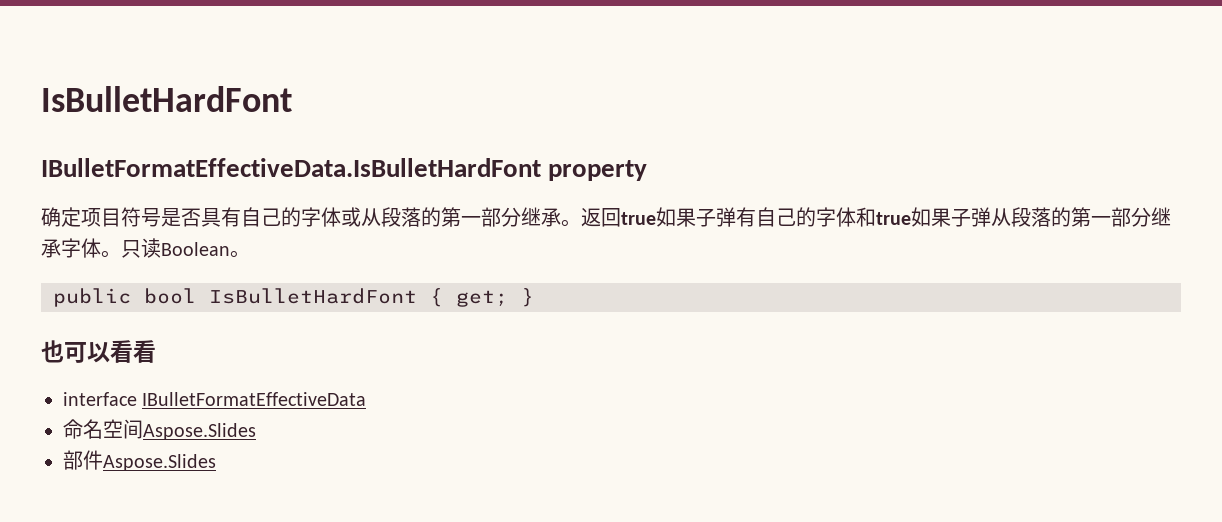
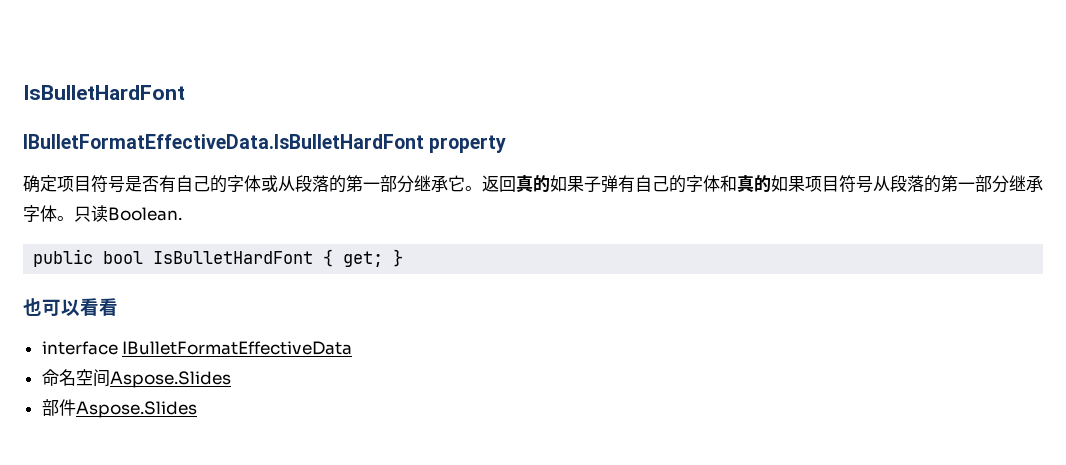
- 确定项目符号是否具有自己的字体或从段落的第一部分继承。返回true如果子弹有自己的字体和true如果子弹从段落的第一部分继承字体。
+ 确定项目符号是否有自己的字体或从段落的第一部分继承它。返回真的如果子弹有自己的字体和真的如果项目符号从段落的第一部分继承字体。
- 只读Boolean。
+ 只读Boolean.

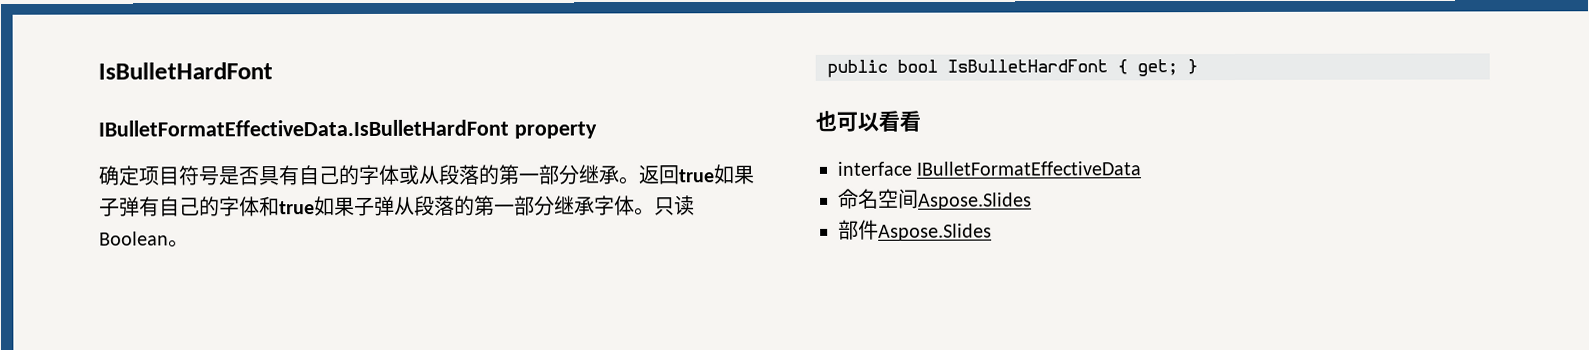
- 确定项目符号是否有自己的字体或从段落的第一部分继承它。返回真的如果子弹有自己的字体和真的如果项目符号从段落的第一部分继承字体。
+ 确定项目符号是否具有自己的字体或从段落的第一部分继承。返回true如果子弹有自己的字体和true如果子弹从段落的第一部分继承字体。
- 只读Boolean.
+ 只读Boolean。

